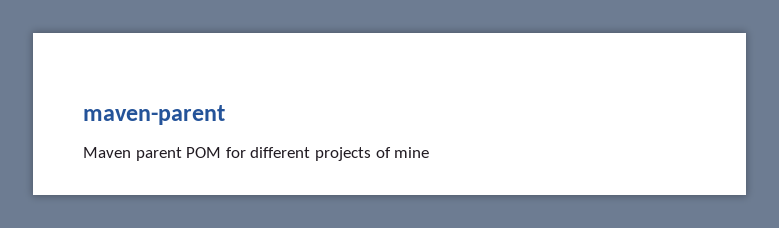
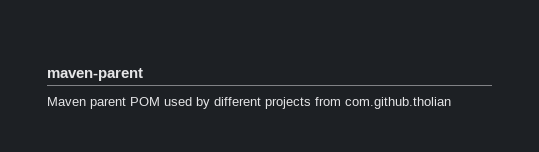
- Maven parent POM for different projects of mine
+ Maven parent POM used by different projects from com.github.tholian

